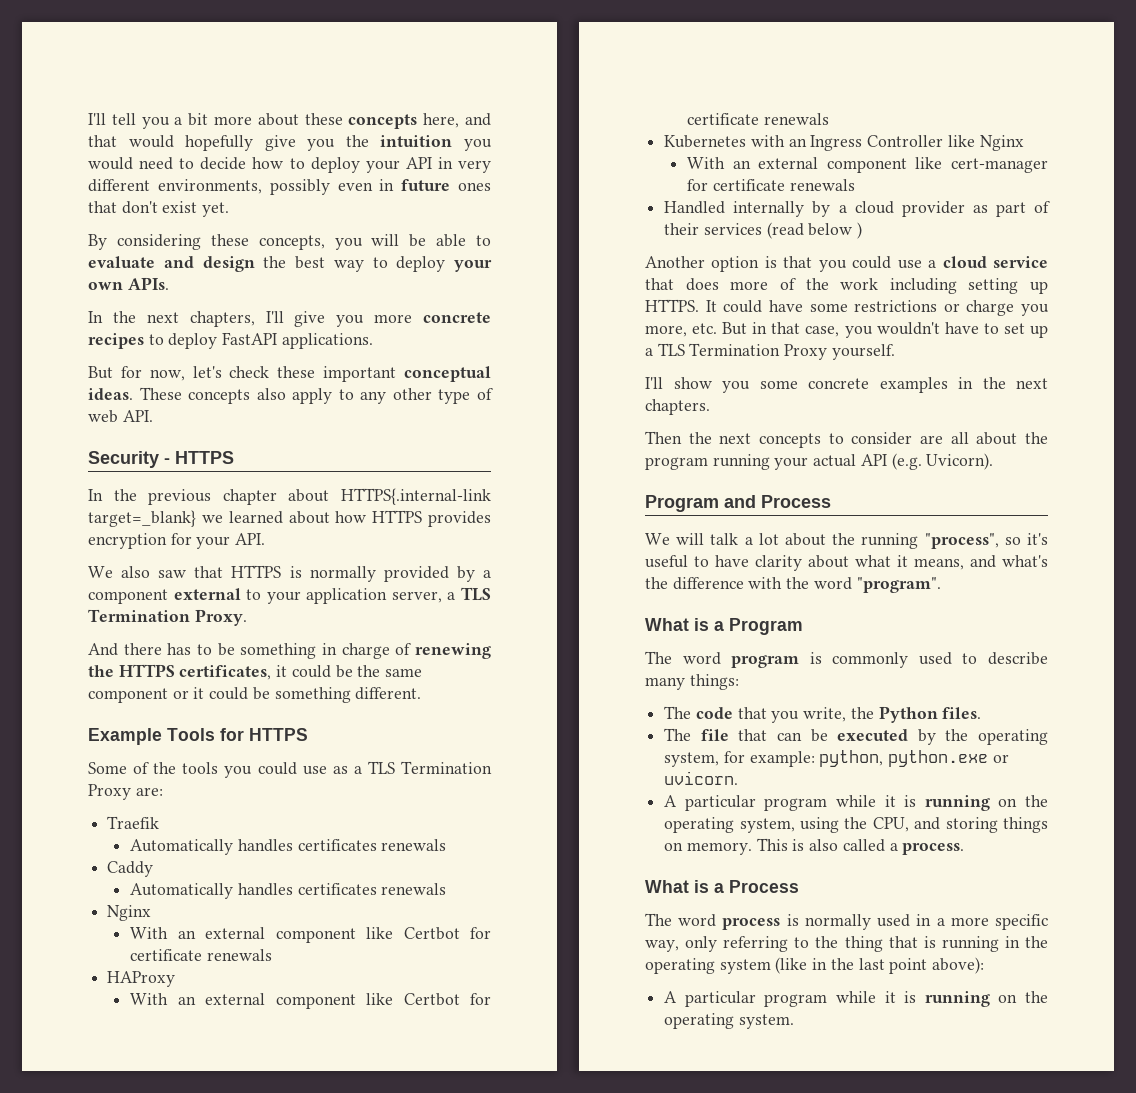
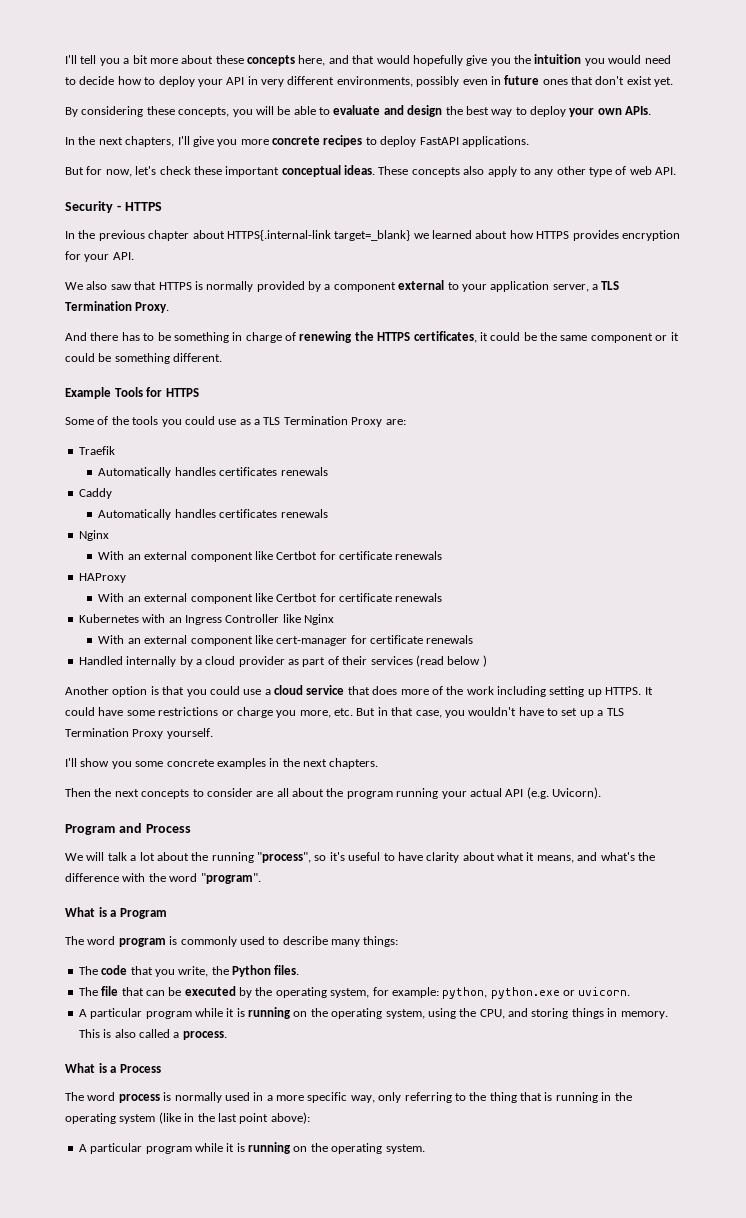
- A particular program while it is running on the operating system, using the CPU, and storing things on memory.
+ A particular program while it is running on the operating system, using the CPU, and storing things in memory.

